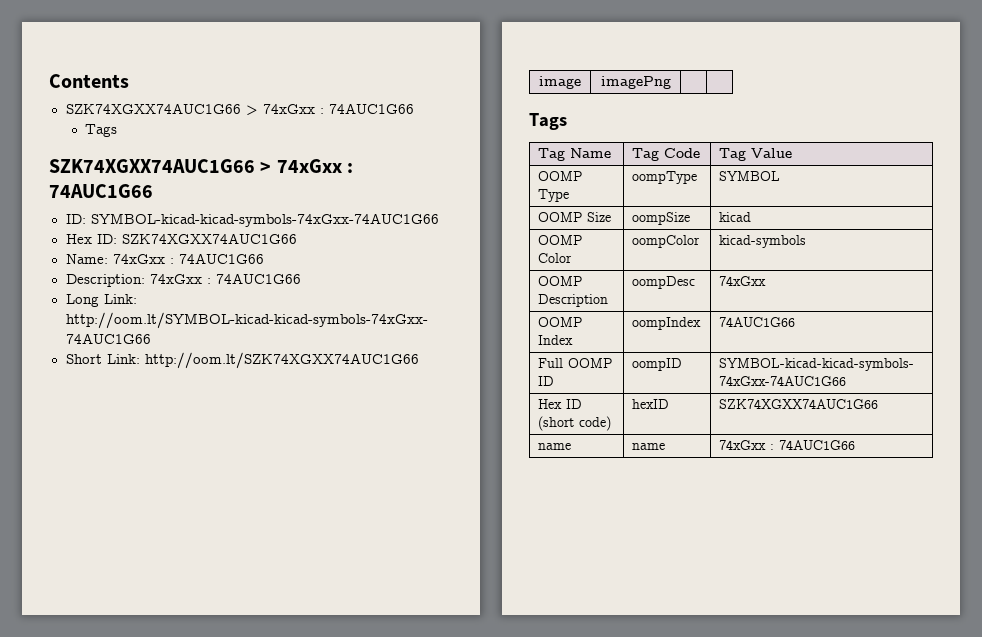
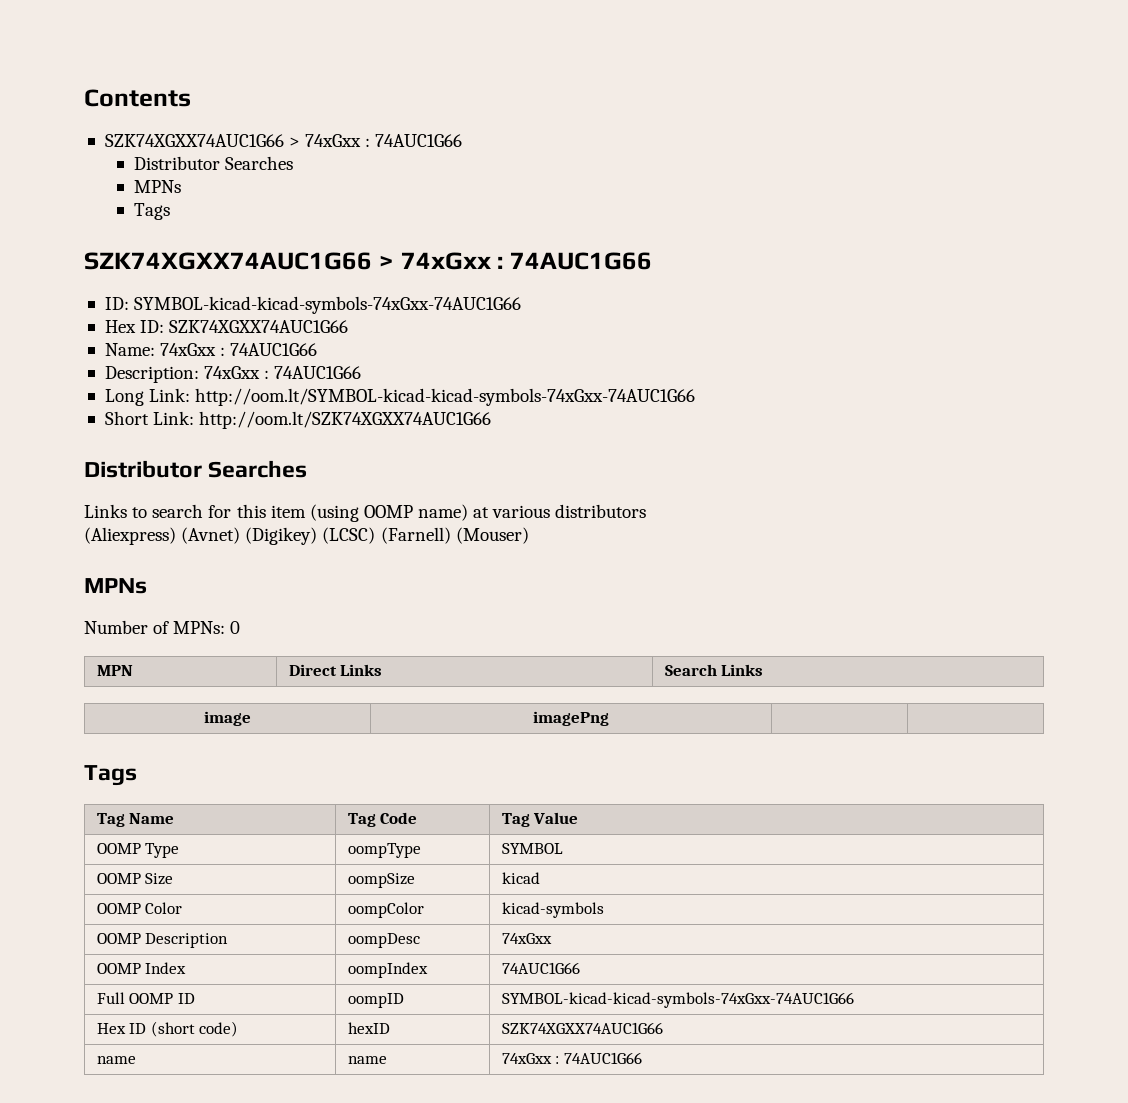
  Contents
  SZK74XGXX74AUC1G66 > 74xGxx : 74AUC1G66
+ Distributor Searches
+ MPNs
  Short Link: http://oom.lt/SZK74XGXX74AUC1G66
+ Distributor Searches
+ Links to search for this item (using OOMP name) at various distributors
+ (Aliexpress) (Avnet) (Digikey) (LCSC) (Farnell) (Mouser)
+ MPNs
+ Number of MPNs: 0
+ MPN | Direct Links | Search Links

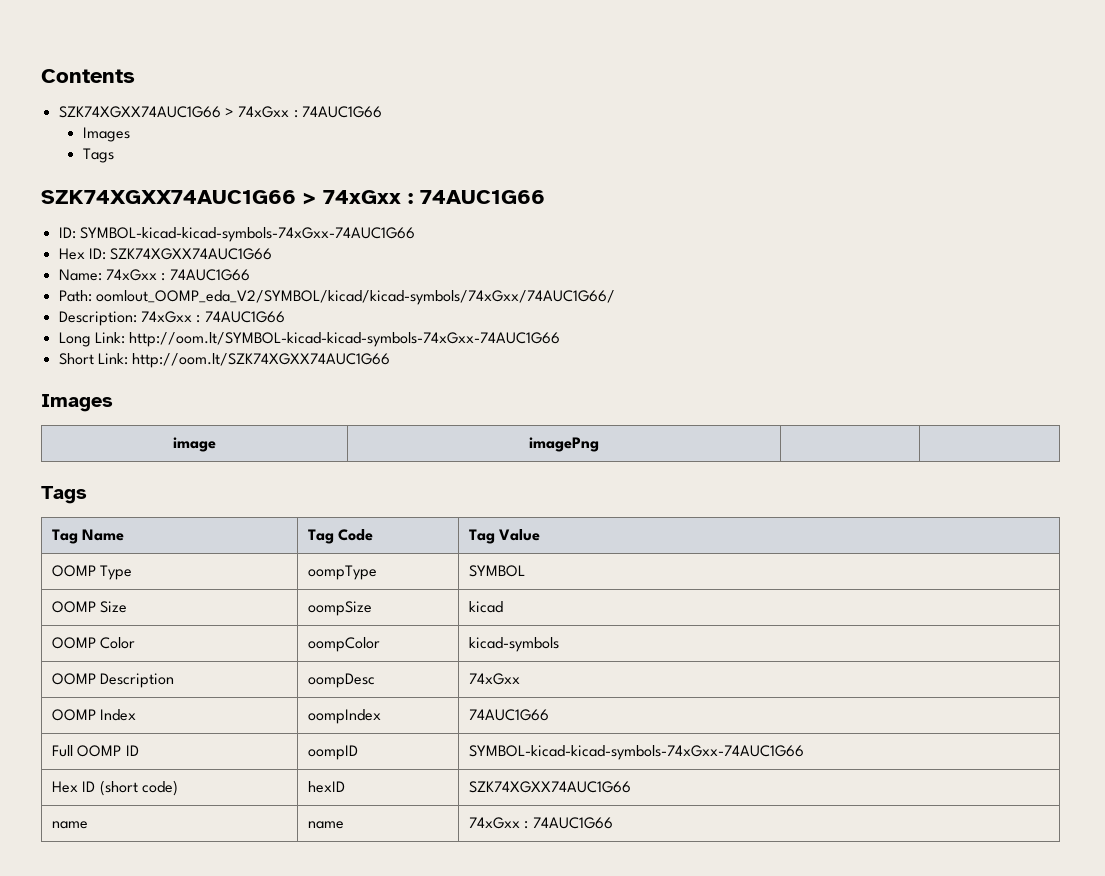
  Contents
  SZK74XGXX74AUC1G66 > 74xGxx : 74AUC1G66
- Distributor Searches
- MPNs
+ Images
+ Path: oomlout_OOMP_eda_V2/SYMBOL/kicad/kicad-symbols/74xGxx/74AUC1G66/
  Short Link: http://oom.lt/SZK74XGXX74AUC1G66
- Distributor Searches
- Links to search for this item (using OOMP name) at various distributors
- (Aliexpress) (Avnet) (Digikey) (LCSC) (Farnell) (Mouser)
- MPNs
- Number of MPNs: 0
- MPN | Direct Links | Search Links
+ Images

